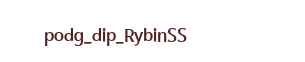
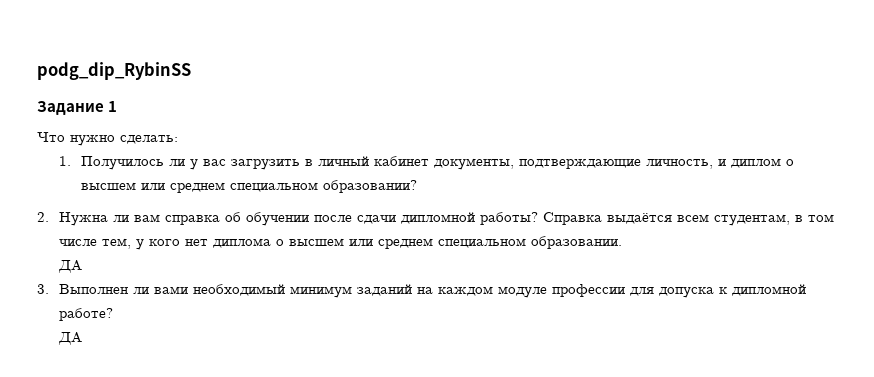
+ Задание 1
+ Что нужно сделать:
+ 1. Получилось ли у вас загрузить в личный кабинет документы, подтверждающие личность, и диплом о высшем или среднем специальном образовании?
+ 2. Нужна ли вам справка об обучении после сдачи дипломной работы? Справка выдаётся всем студентам, в том числе тем, у кого нет диплома о высшем или среднем специальном образовании.
+ ДА
+ 3. Выполнен ли вами необходимый минимум заданий на каждом модуле профессии для допуска к дипломной работе?
+ ДА

